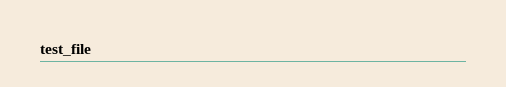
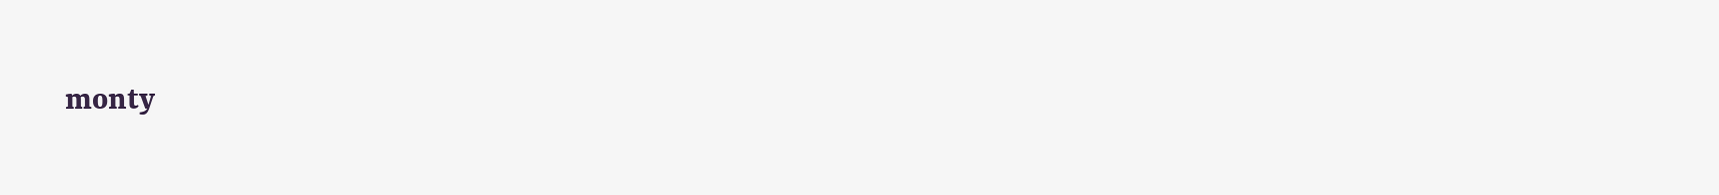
- test_file
+ monty

